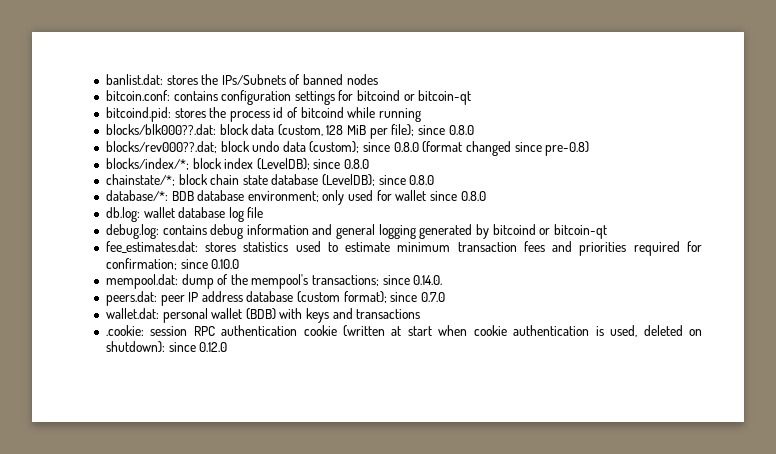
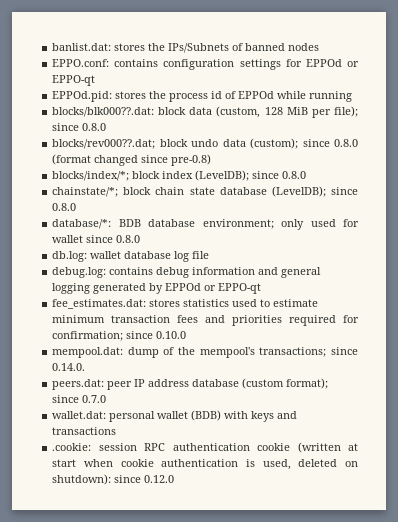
- bitcoin.conf: contains configuration settings for bitcoind or bitcoin-qt
- bitcoind.pid: stores the process id of bitcoind while running
+ EPPO.conf: contains configuration settings for EPPOd or EPPO-qt
+ EPPOd.pid: stores the process id of EPPOd while running
- debug.log: contains debug information and general logging generated by bitcoind or bitcoin-qt
+ debug.log: contains debug information and general logging generated by EPPOd or EPPO-qt

